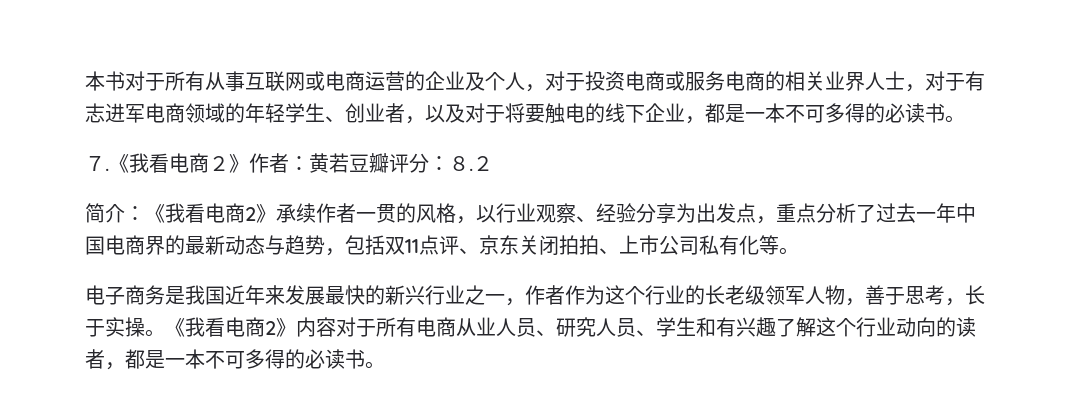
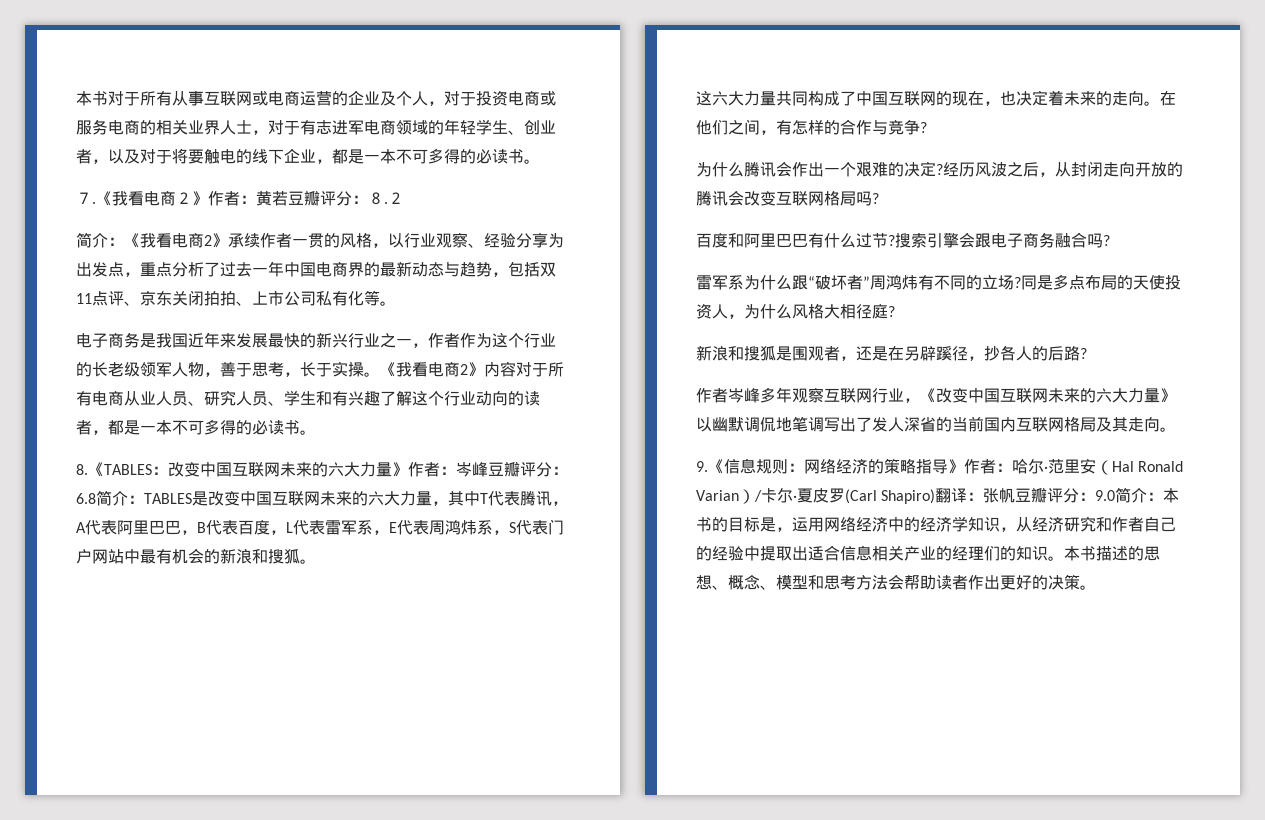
+ 8.《TABLES：改变中国互联网未来的六大力量》作者：岑峰豆瓣评分：6.8简介：TABLES是改变中国互联网未来的六大力量，其中T代表腾讯，A代表阿里巴巴，B代表百度，L代表雷军系，E代表周鸿炜系，S代表门户网站中最有机会的新浪和搜狐。
+ 这六大力量共同构成了中国互联网的现在，也决定着未来的走向。在他们之间，有怎样的合作与竞争?
+ 为什么腾讯会作出一个艰难的决定?经历风波之后，从封闭走向开放的腾讯会改变互联网格局吗?
+ 百度和阿里巴巴有什么过节?搜索引擎会跟电子商务融合吗?
+ 雷军系为什么跟“破坏者”周鸿炜有不同的立场?同是多点布局的天使投资人，为什么风格大相径庭?
+ 新浪和搜狐是围观者，还是在另辟蹊径，抄各人的后路?
+ 作者岑峰多年观察互联网行业，《改变中国互联网未来的六大力量》以幽默调侃地笔调写出了发人深省的当前国内互联网格局及其走向。
+ 9.《信息规则：网络经济的策略指导》作者：哈尔·范里安（Hal Ronald Varian）/卡尔·夏皮罗(Carl Shapiro)翻译：张帆豆瓣评分：9.0简介：本书的目标是，运用网络经济中的经济学知识，从经济研究和作者自己的经验中提取出适合信息相关产业的经理们的知识。本书描述的思想、概念、模型和思考方法会帮助读者作出更好的决策。

